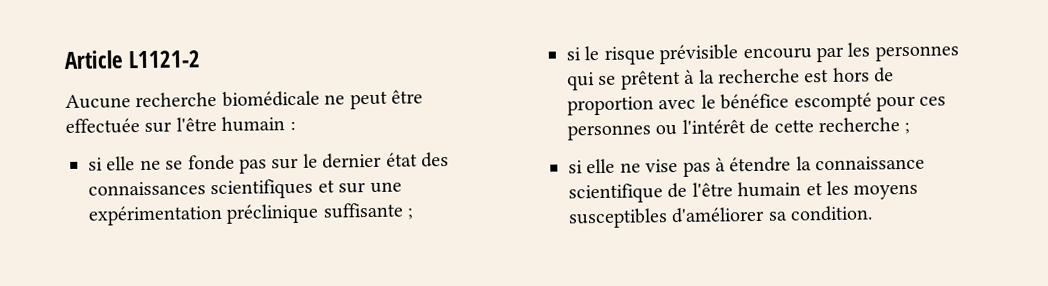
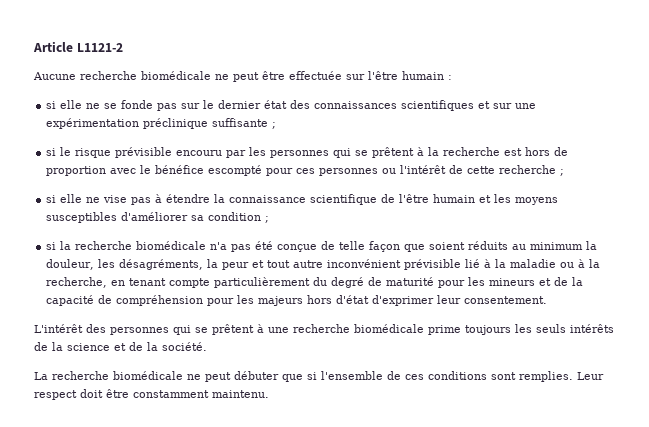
- si elle ne vise pas à étendre la connaissance scientifique de l'être humain et les moyens susceptibles d'améliorer sa condition.
+ si elle ne vise pas à étendre la connaissance scientifique de l'être humain et les moyens susceptibles d'améliorer sa condition ;
+ si la recherche biomédicale n'a pas été conçue de telle façon que soient réduits au minimum la douleur, les désagréments, la peur et tout autre inconvénient prévisible lié à la maladie ou à la recherche, en tenant compte particulièrement du degré de maturité pour les mineurs et de la capacité de compréhension pour les majeurs hors d'état d'exprimer leur consentement.
+ L'intérêt des personnes qui se prêtent à une recherche biomédicale prime toujours les seuls intérêts de la science et de la société.
+ La recherche biomédicale ne peut débuter que si l'ensemble de ces conditions sont remplies. Leur respect doit être constamment maintenu.

